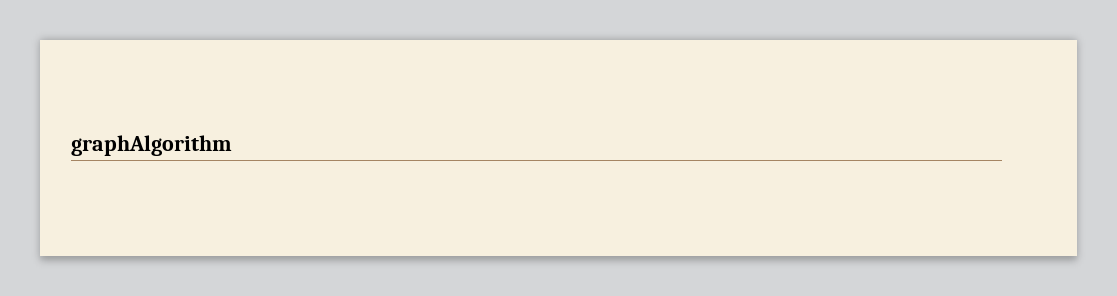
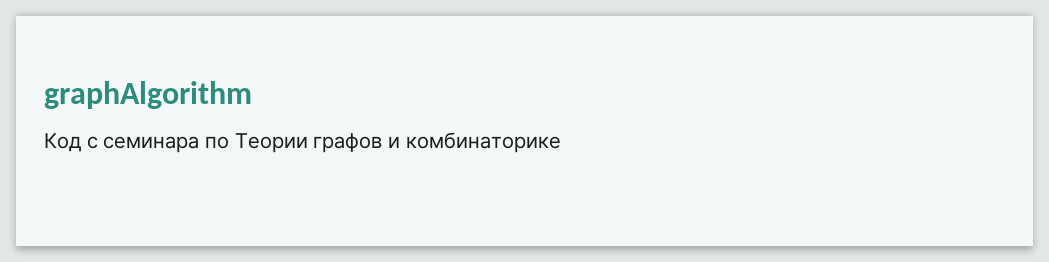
+ Код с семинара по Теории графов и комбинаторике

